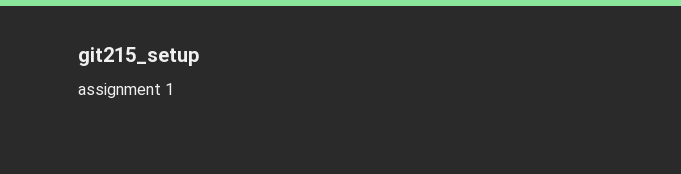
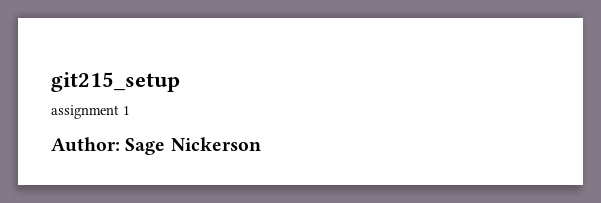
+ Author: Sage Nickerson

